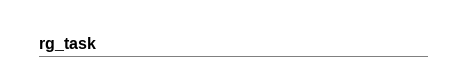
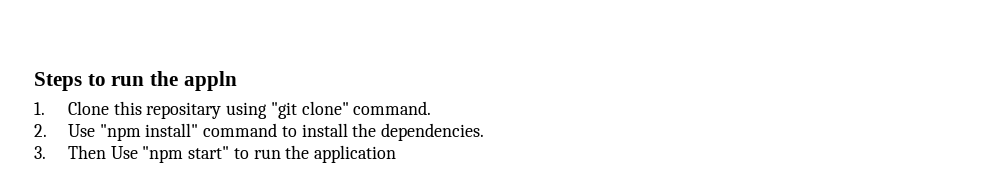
- rg_task
+ Steps to run the appln
+ 1. Clone this repositary using "git clone" command.
+ 2. Use "npm install" command to install the dependencies.
+ 3. Then Use "npm start" to run the application

